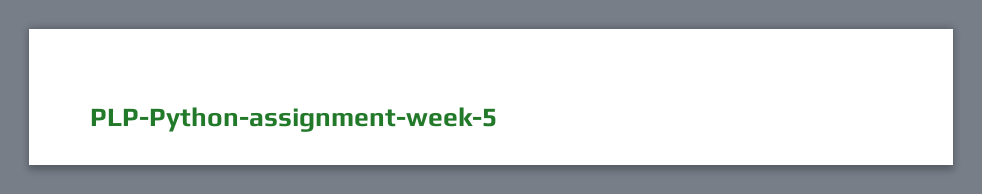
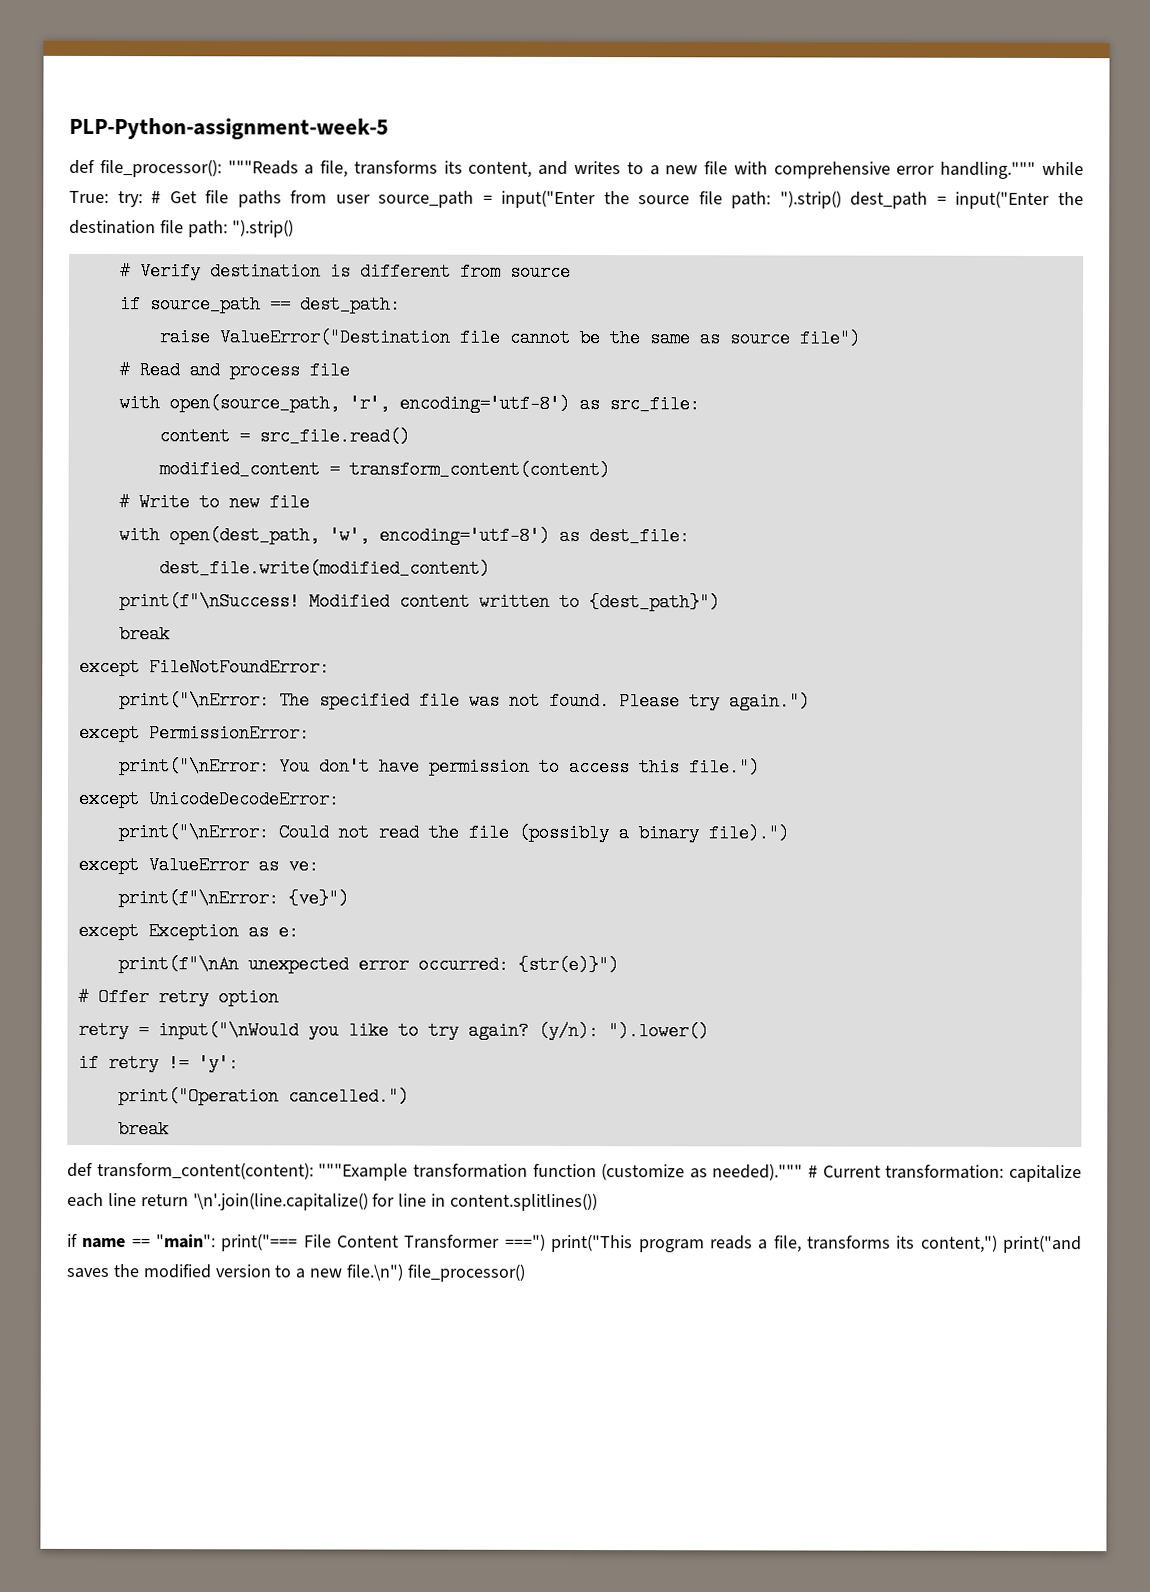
+ def file_processor(): """Reads a file, transforms its content, and writes to a new file with comprehensive error handling.""" while True: try: # Get file paths from user source_path = input("Enter the source file path: ").strip() dest_path = input("Enter the destination file path: ").strip()
+ # Verify destination is different from source
+ if source_path == dest_path:
+ raise ValueError("Destination file cannot be the same as source file")
+ # Read and process file
+ with open(source_path, 'r', encoding='utf-8') as src_file:
+ content = src_file.read()
+ modified_content = transform_content(content)
+ # Write to new file
+ with open(dest_path, 'w', encoding='utf-8') as dest_file:
+ dest_file.write(modified_content)
+ print(f"\nSuccess! Modified content written to {dest_path}")
+ break
+ except FileNotFoundError:
+ print("\nError: The specified file was not found. Please try again.")
+ except PermissionError:
+ print("\nError: You don't have permission to access this file.")
+ except UnicodeDecodeError:
+ print("\nError: Could not read the file (possibly a binary file).")
+ except ValueError as ve:
+ print(f"\nError: {ve}")
+ except Exception as e:
+ print(f"\nAn unexpected error occurred: {str(e)}")
+ # Offer retry option
+ retry = input("\nWould you like to try again? (y/n): ").lower()
+ if retry != 'y':
+ print("Operation cancelled.")
+ break
+ def transform_content(content): """Example transformation function (customize as needed).""" # Current transformation: capitalize each line return '\n'.join(line.capitalize() for line in content.splitlines())
+ if name == "main": print("=== File Content Transformer ===") print("This program reads a file, transforms its content,") print("and saves the modified version to a new file.\n") file_processor()

